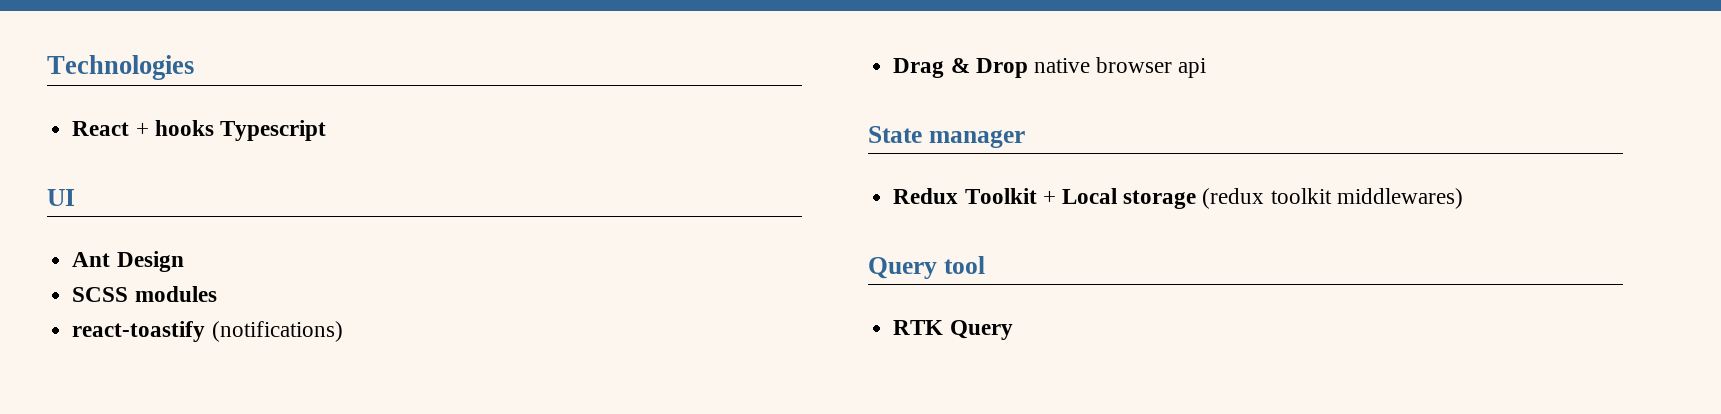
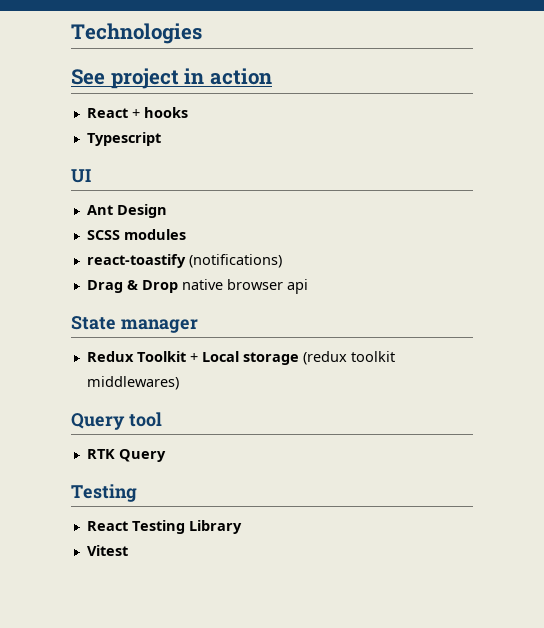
+ See project in action
- React + hooks Typescript
+ React + hooks
+ Typescript
  RTK Query
+ Testing
+ React Testing Library
+ Vitest

